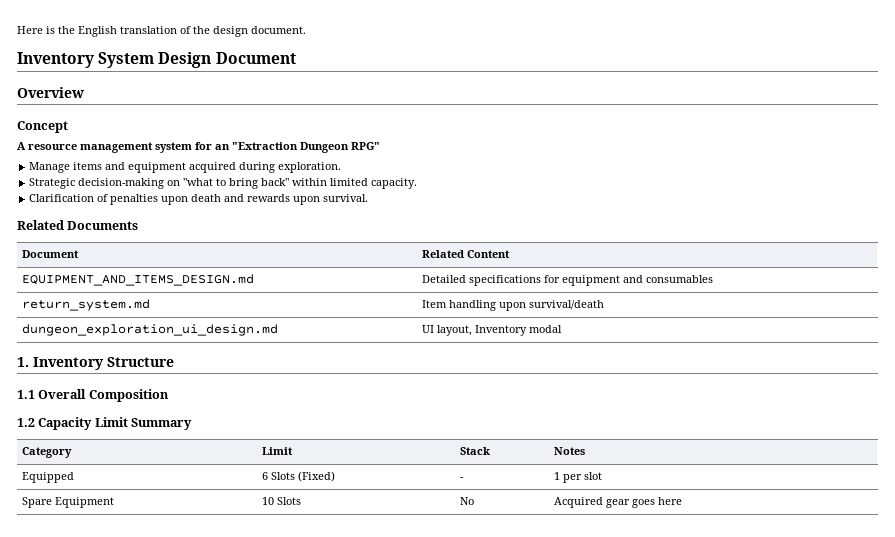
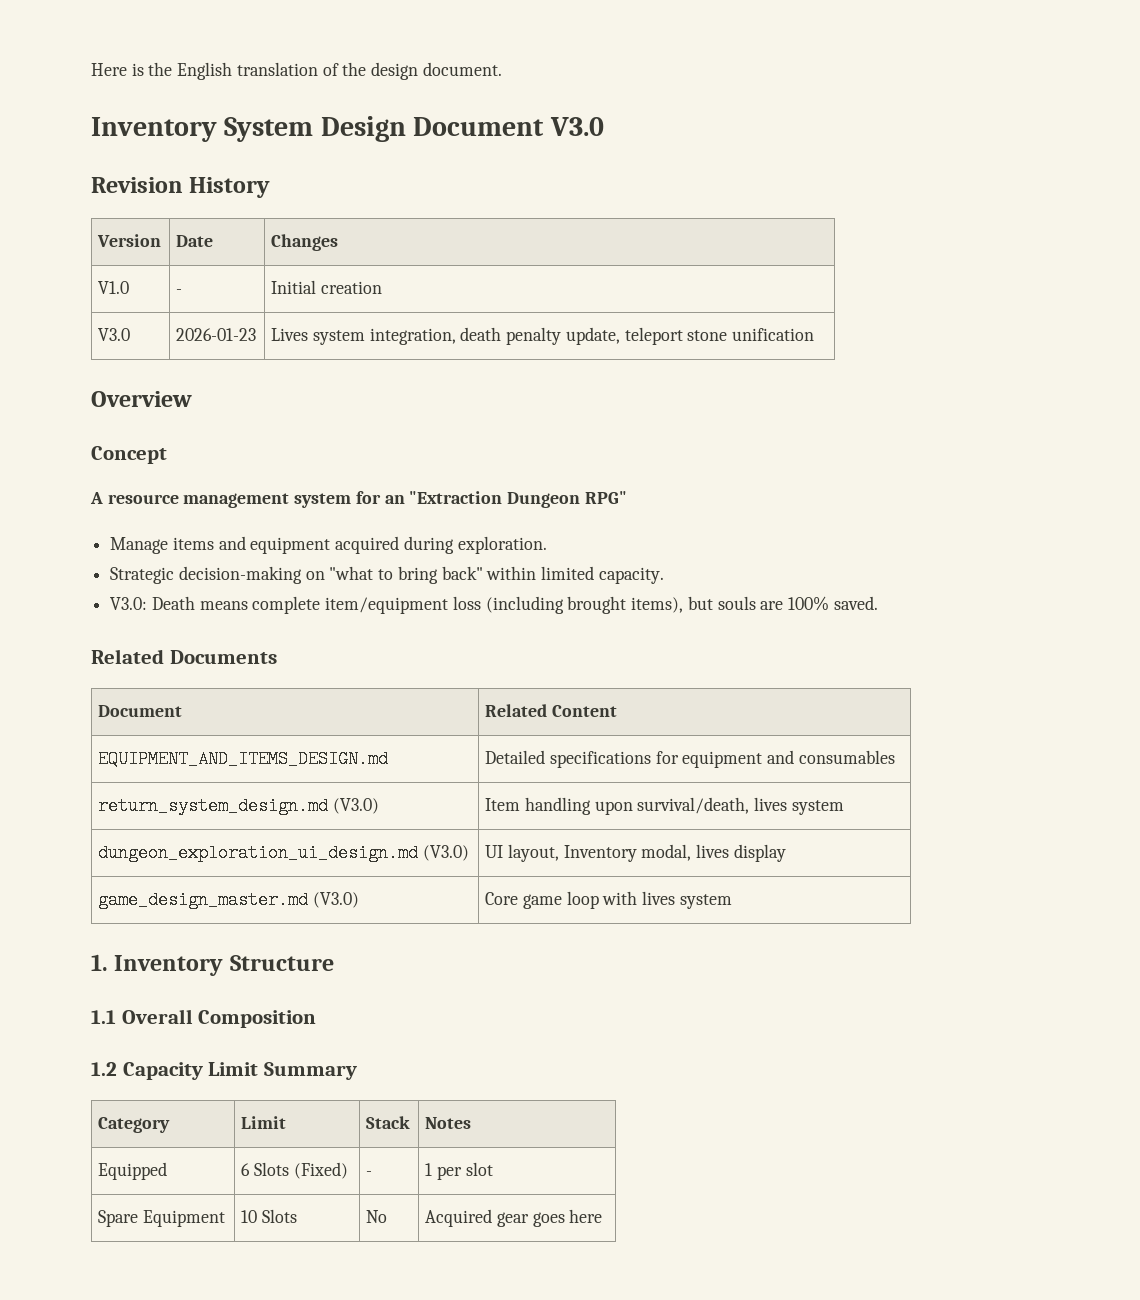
- Inventory System Design Document
+ Inventory System Design Document V3.0
+ Revision History
+ Version | Date | Changes
+ V1.0 | - | Initial creation
+ V3.0 | 2026-01-23 | Lives system integration, death penalty update, teleport stone unification
- Clarification of penalties upon death and rewards upon survival.
+ V3.0: Death means complete item/equipment loss (including brought items), but souls are 100% saved.
- return_system.md | Item handling upon survival/death
+ return_system_design.md (V3.0) | Item handling upon survival/death, lives system
- dungeon_exploration_ui_design.md | UI layout, Inventory modal
+ dungeon_exploration_ui_design.md (V3.0) | UI layout, Inventory modal, lives display
+ game_design_master.md (V3.0) | Core game loop with lives system

